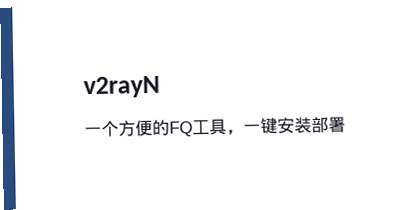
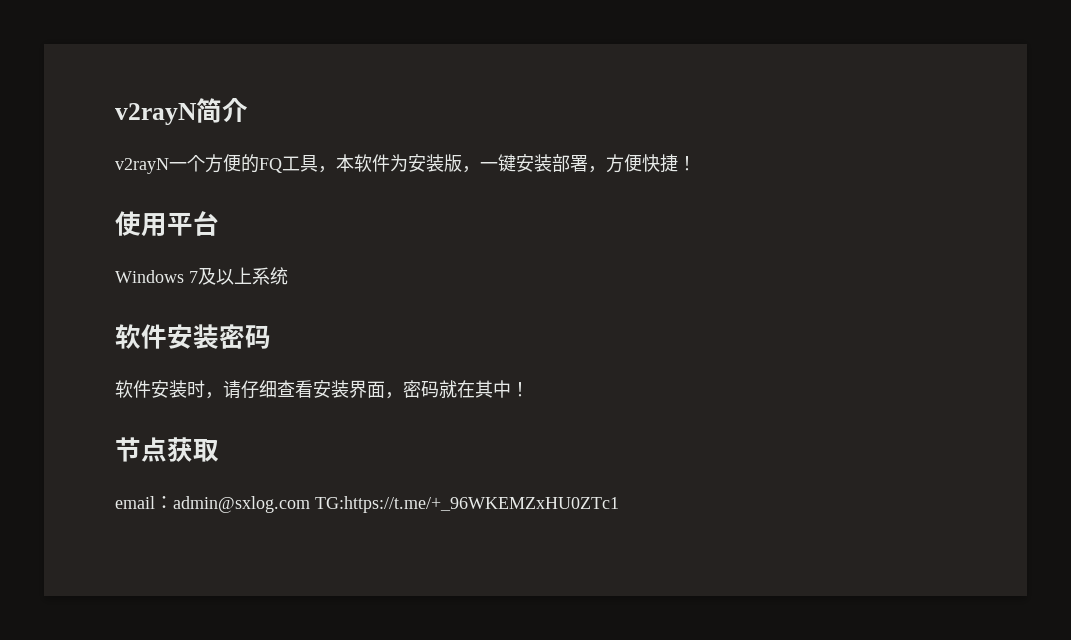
- v2rayN
- 一个方便的FQ工具，一键安装部署
+ v2rayN简介
+ v2rayN一个方便的FQ工具，本软件为安装版，一键安装部署，方便快捷！
+ 使用平台
+ Windows 7及以上系统
+ 软件安装密码
+ 软件安装时，请仔细查看安装界面，密码就在其中！
+ 节点获取
+ email：admin@sxlog.com TG:https://t.me/+_96WKEMZxHU0ZTc1

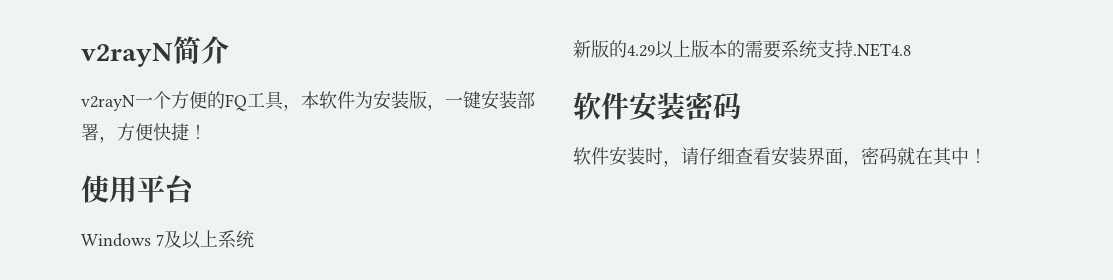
+ 新版的4.29以上版本的需要系统支持.NET4.8
- 节点获取
- email：admin@sxlog.com TG:https://t.me/+_96WKEMZxHU0ZTc1

